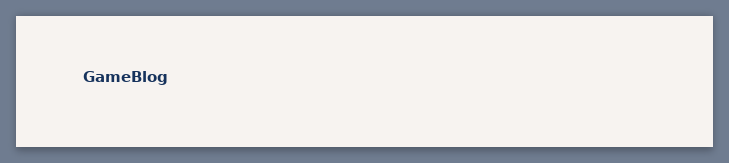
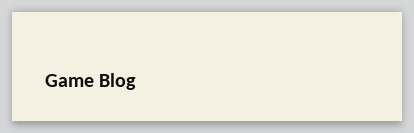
- GameBlog
+ Game Blog

